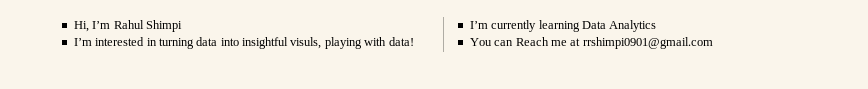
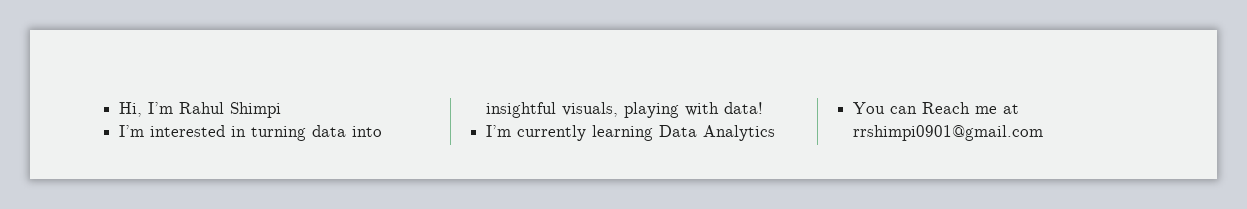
- I’m interested in turning data into insightful visuls, playing with data!
+ I’m interested in turning data into insightful visuals, playing with data!

